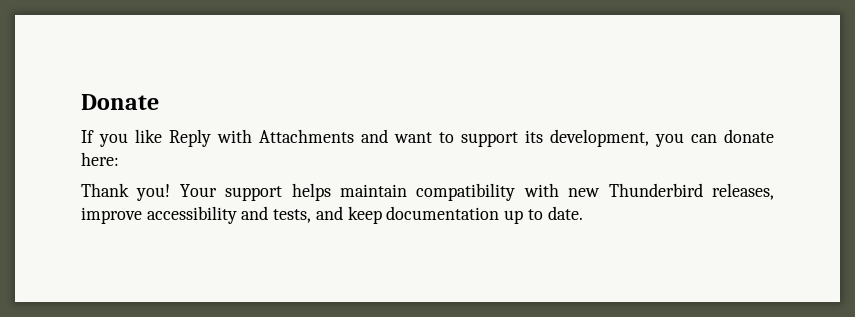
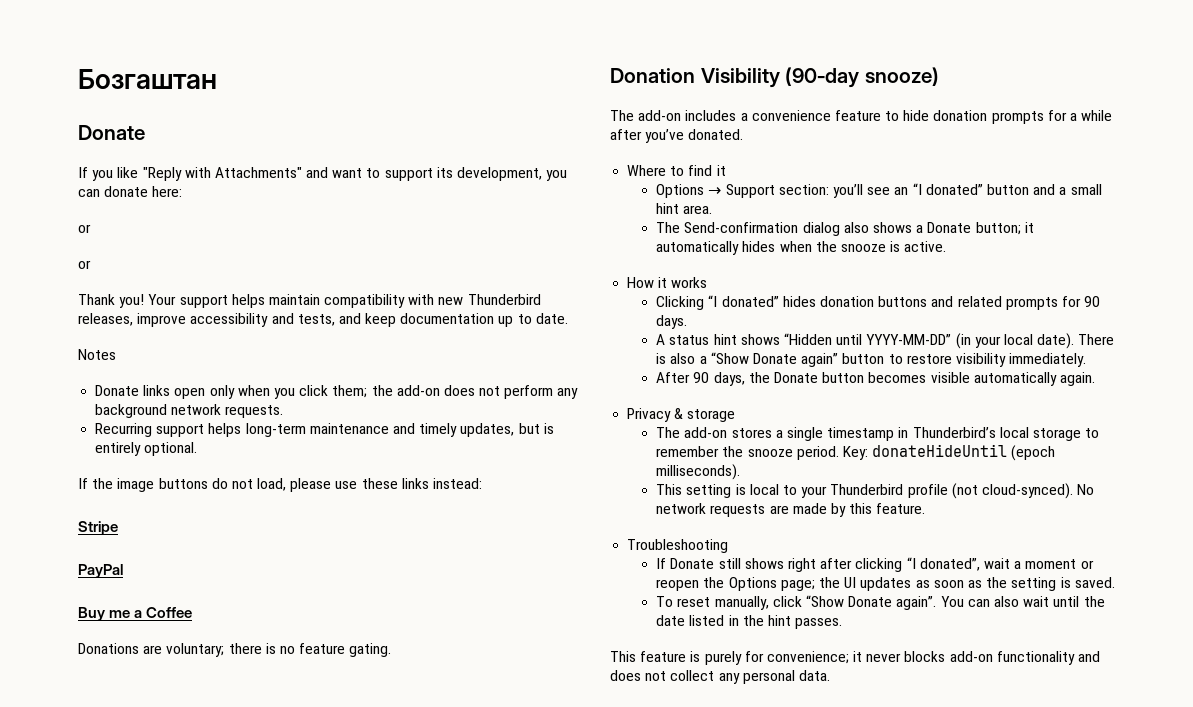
+ Бозгаштан
- If you like Reply with Attachments and want to support its development, you can donate here:
+ If you like "Reply with Attachments" and want to support its development, you can donate here:
+ or
+ or
+ Notes
+ Donate links open only when you click them; the add‑on does not perform any background network requests.
+ Recurring support helps long‑term maintenance and timely updates, but is entirely optional.
+ If the image buttons do not load, please use these links instead:
+ Stripe
+ PayPal
+ Buy me a Coffee
+ Donations are voluntary; there is no feature gating.
+ Donation Visibility (90‑day snooze)
+ The add‑on includes a convenience feature to hide donation prompts for a while after you’ve donated.
+ Where to find it
+ Options → Support section: you’ll see an “I donated” button and a small hint area.
+ The Send‑confirmation dialog also shows a Donate button; it automatically hides when the snooze is active.
+ How it works
+ Clicking “I donated” hides donation buttons and related prompts for 90 days.
+ A status hint shows “Hidden until YYYY‑MM‑DD” (in your local date). There is also a “Show Donate again” button to restore visibility immediately.
+ After 90 days, the Donate button becomes visible automatically again.
+ Privacy & storage
+ The add‑on stores a single timestamp in Thunderbird’s local storage to remember the snooze period. Key: donateHideUntil (epoch milliseconds).
+ This setting is local to your Thunderbird profile (not cloud‑synced). No network requests are made by this feature.
+ Troubleshooting
+ If Donate still shows right after clicking “I donated”, wait a moment or reopen the Options page; the UI updates as soon as the setting is saved.
+ To reset manually, click “Show Donate again”. You can also wait until the date listed in the hint passes.
+ This feature is purely for convenience; it never blocks add‑on functionality and does not collect any personal data.

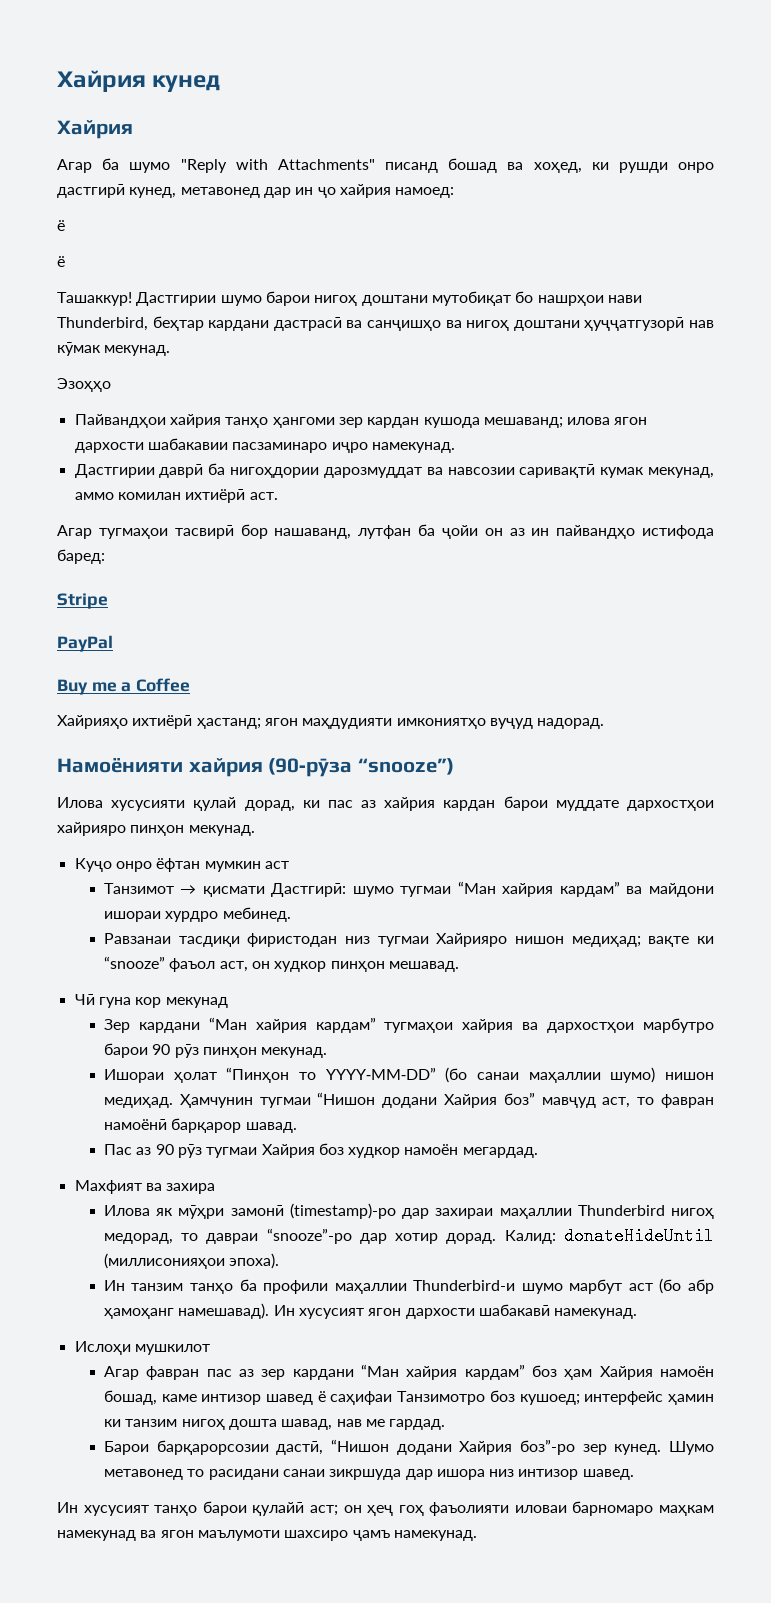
- Бозгаштан
- Donate
- If you like "Reply with Attachments" and want to support its development, you can donate here:
- or
- or
- Thank you! Your support helps maintain compatibility with new Thunderbird releases, improve accessibility and tests, and keep documentation up to date.
- Notes
- Donate links open only when you click them; the add‑on does not perform any background network requests.
- Recurring support helps long‑term maintenance and timely updates, but is entirely optional.
- If the image buttons do not load, please use these links instead:
+ Хайрия кунед
+ Хайрия
+ Агар ба шумо "Reply with Attachments" писанд бошад ва хоҳед, ки рушди онро дастгирӣ кунед, метавонед дар ин ҷо хайрия намоед:
+ ё
+ ё
+ Ташаккур! Дастгирии шумо барои нигоҳ доштани мутобиқат бо нашрҳои нави Thunderbird, беҳтар кардани дастрасӣ ва санҷишҳо ва нигоҳ доштани ҳуҷҷатгузорӣ нав кӯмак мекунад.
+ Эзоҳҳо
+ Пайвандҳои хайрия танҳо ҳангоми зер кардан кушода мешаванд; илова ягон дархости шабакавии пасзаминаро иҷро намекунад.
+ Дастгирии даврӣ ба нигоҳдории дарозмуддат ва навсозии саривақтӣ кумак мекунад, аммо комилан ихтиёрӣ аст.
+ Агар тугмаҳои тасвирӣ бор нашаванд, лутфан ба ҷойи он аз ин пайвандҳо истифода баред:
- Donations are voluntary; there is no feature gating.
- Donation Visibility (90‑day snooze)
- The add‑on includes a convenience feature to hide donation prompts for a while after you’ve donated.
- Where to find it
- Options → Support section: you’ll see an “I donated” button and a small hint area.
- The Send‑confirmation dialog also shows a Donate button; it automatically hides when the snooze is active.
- How it works
- Clicking “I donated” hides donation buttons and related prompts for 90 days.
- A status hint shows “Hidden until YYYY‑MM‑DD” (in your local date). There is also a “Show Donate again” button to restore visibility immediately.
- After 90 days, the Donate button becomes visible automatically again.
- Privacy & storage
- The add‑on stores a single timestamp in Thunderbird’s local storage to remember the snooze period. Key: donateHideUntil (epoch milliseconds).
- This setting is local to your Thunderbird profile (not cloud‑synced). No network requests are made by this feature.
- Troubleshooting
- If Donate still shows right after clicking “I donated”, wait a moment or reopen the Options page; the UI updates as soon as the setting is saved.
- To reset manually, click “Show Donate again”. You can also wait until the date listed in the hint passes.
- This feature is purely for convenience; it never blocks add‑on functionality and does not collect any personal data.
+ Хайрияҳо ихтиёрӣ ҳастанд; ягон маҳдудияти имкониятҳо вуҷуд надорад.
+ Намоёнияти хайрия (90‑рӯза “snooze”)
+ Илова хусусияти қулай дорад, ки пас аз хайрия кардан барои муддате дархостҳои хайрияро пинҳон мекунад.
+ Куҷо онро ёфтан мумкин аст
+ Танзимот → қисмати Дастгирӣ: шумо тугмаи “Ман хайрия кардам” ва майдони ишораи хурдро мебинед.
+ Равзанаи тасдиқи фиристодан низ тугмаи Хайрияро нишон медиҳад; вақте ки “snooze” фаъол аст, он худкор пинҳон мешавад.
+ Чӣ гуна кор мекунад
+ Зер кардани “Ман хайрия кардам” тугмаҳои хайрия ва дархостҳои марбутро барои 90 рӯз пинҳон мекунад.
+ Ишораи ҳолат “Пинҳон то YYYY‑MM‑DD” (бо санаи маҳаллии шумо) нишон медиҳад. Ҳамчунин тугмаи “Нишон додани Хайрия боз” мавҷуд аст, то фавран намоёнӣ барқарор шавад.
+ Пас аз 90 рӯз тугмаи Хайрия боз худкор намоён мегардад.
+ Махфият ва захира
+ Илова як мӯҳри замонӣ (timestamp)-ро дар захираи маҳаллии Thunderbird нигоҳ медорад, то давраи “snooze”-ро дар хотир дорад. Калид: donateHideUntil (миллисонияҳои эпоха).
+ Ин танзим танҳо ба профили маҳаллии Thunderbird-и шумо марбут аст (бо абр ҳамоҳанг намешавад). Ин хусусият ягон дархости шабакавӣ намекунад.
+ Ислоҳи мушкилот
+ Агар фавран пас аз зер кардани “Ман хайрия кардам” боз ҳам Хайрия намоён бошад, каме интизор шавед ё саҳифаи Танзимотро боз кушоед; интерфейс ҳамин ки танзим нигоҳ дошта шавад, нав ме гардад.
+ Барои барқарорсозии дастӣ, “Нишон додани Хайрия боз”-ро зер кунед. Шумо метавонед то расидани санаи зикршуда дар ишора низ интизор шавед.
+ Ин хусусият танҳо барои қулайӣ аст; он ҳеҷ гоҳ фаъолияти иловаи барномаро маҳкам намекунад ва ягон маълумоти шахсиро ҷамъ намекунад.

